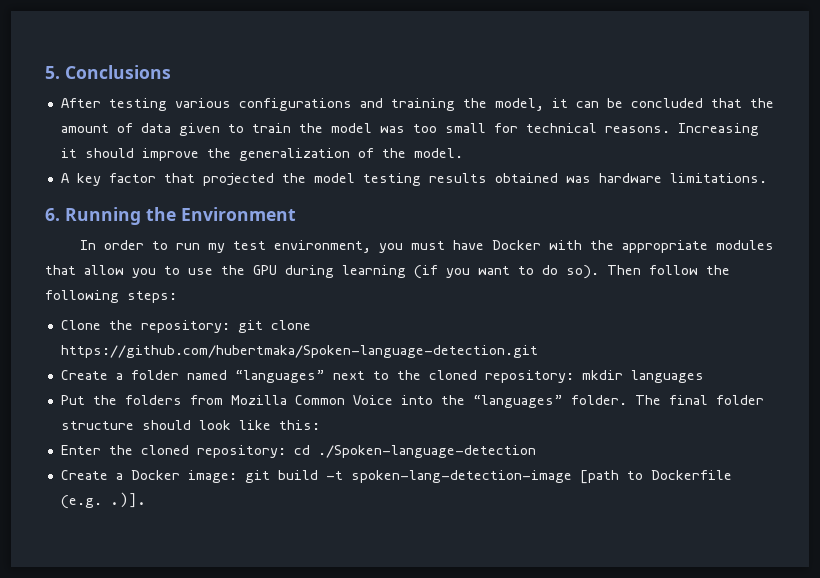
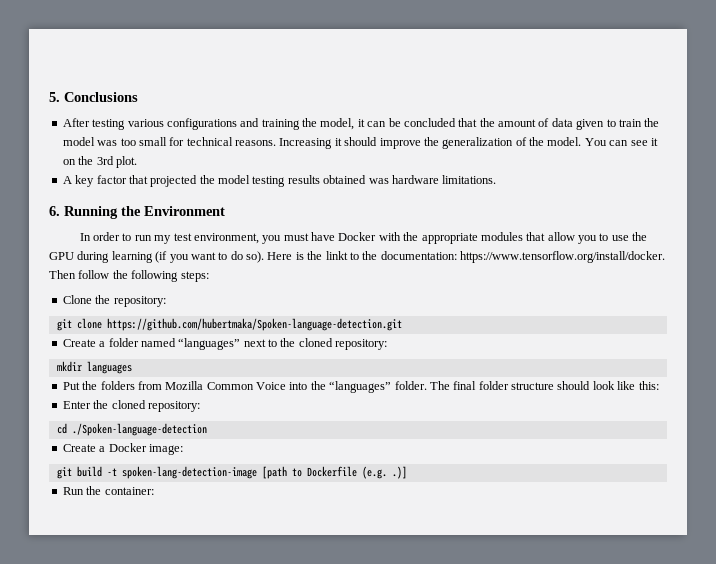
+ You can see it on the 3rd plot.
- Then follow the following steps:
+ Here is the linkt to the documentation: https://www.tensorflow.org/install/docker. Then follow the following steps:
- Clone the repository: git clone https://github.com/hubertmaka/Spoken-language-detection.git
+ Clone the repository:
+ git clone https://github.com/hubertmaka/Spoken-language-detection.git
- Create a folder named “languages” next to the cloned repository: mkdir languages
+ Create a folder named “languages” next to the cloned repository:
+ mkdir languages
- Enter the cloned repository: cd ./Spoken-language-detection
+ Enter the cloned repository:
+ cd ./Spoken-language-detection
- Create a Docker image: git build -t spoken-lang-detection-image [path to Dockerfile (e.g. .)].
+ Create a Docker image:
+ git build -t spoken-lang-detection-image [path to Dockerfile (e.g. .)]
+ Run the container:

